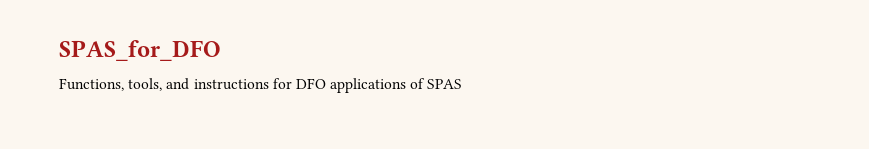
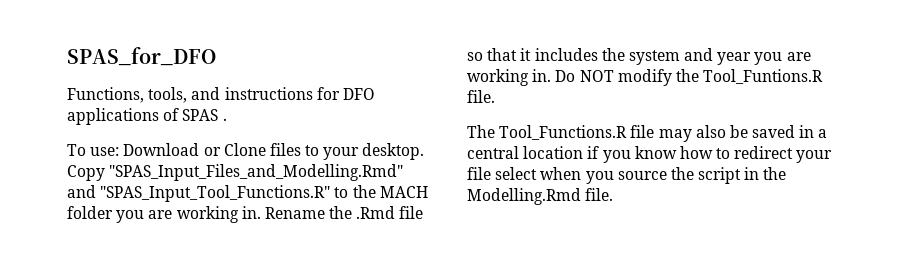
- Functions, tools, and instructions for DFO applications of SPAS
+ Functions, tools, and instructions for DFO applications of SPAS .
+ To use: Download or Clone files to your desktop. Copy "SPAS_Input_Files_and_Modelling.Rmd" and "SPAS_Input_Tool_Functions.R" to the MACH folder you are working in. Rename the .Rmd file so that it includes the system and year you are working in. Do NOT modify the Tool_Funtions.R file.
+ The Tool_Functions.R file may also be saved in a central location if you know how to redirect your file select when you source the script in the Modelling.Rmd file.

